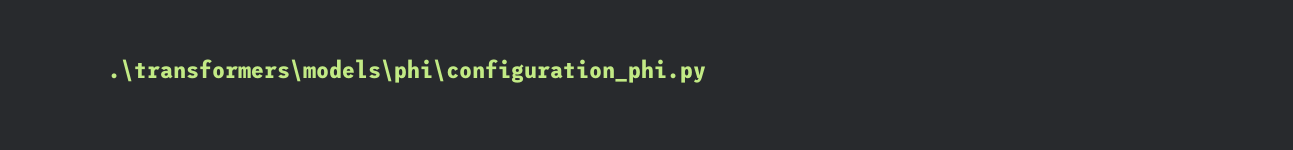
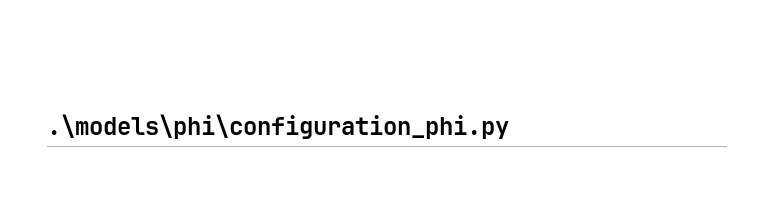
- .\transformers\models\phi\configuration_phi.py
+ .\models\phi\configuration_phi.py

